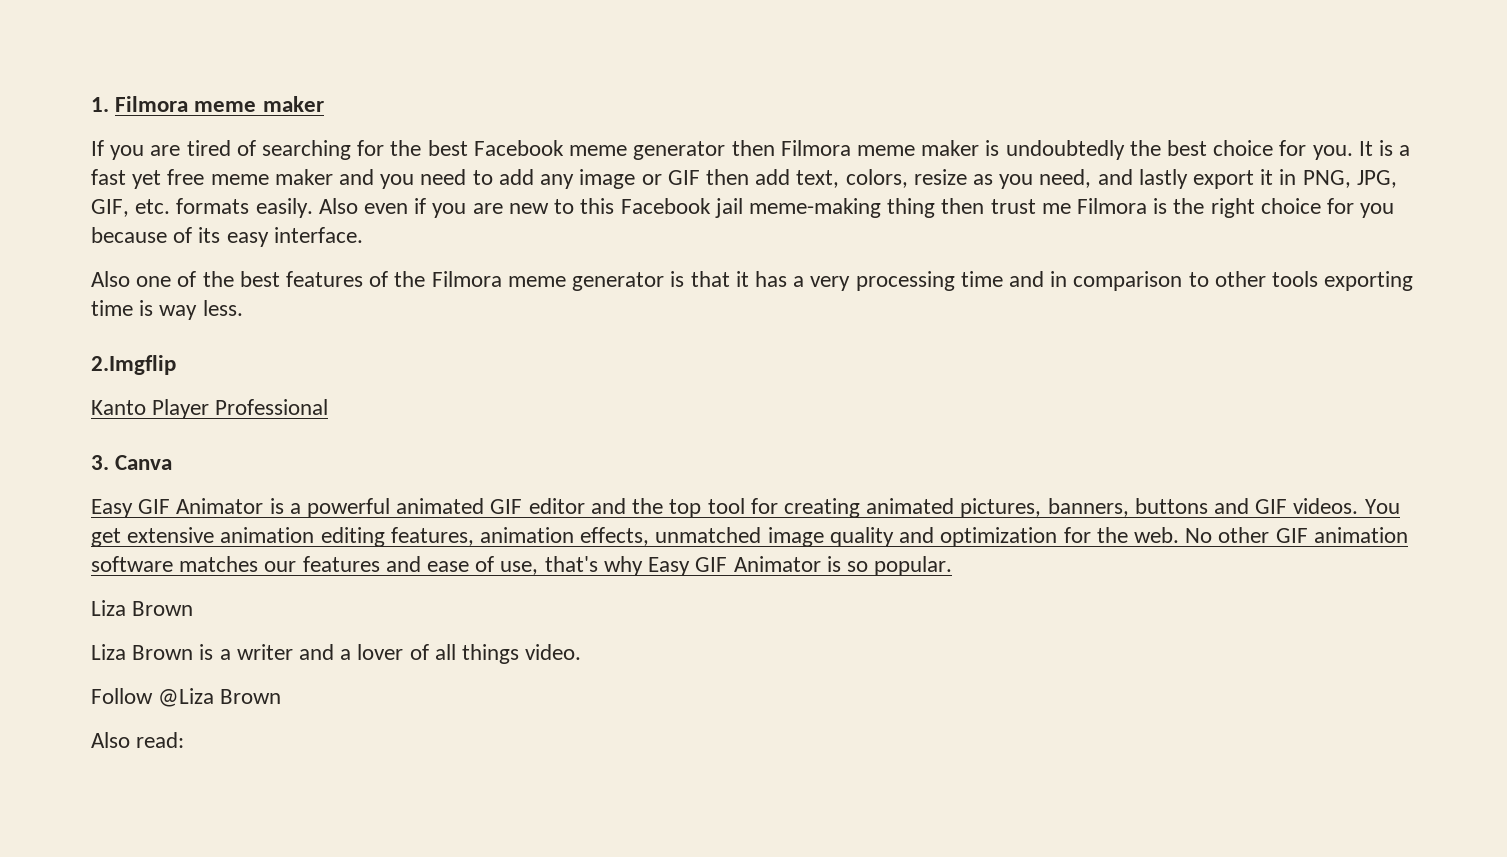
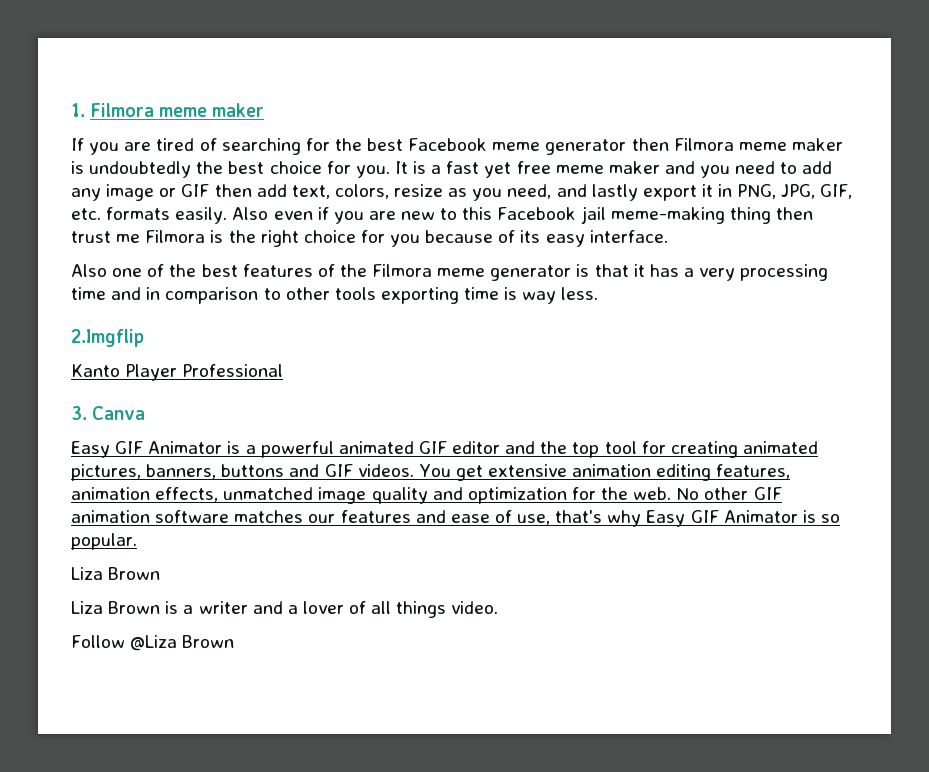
- Also read:

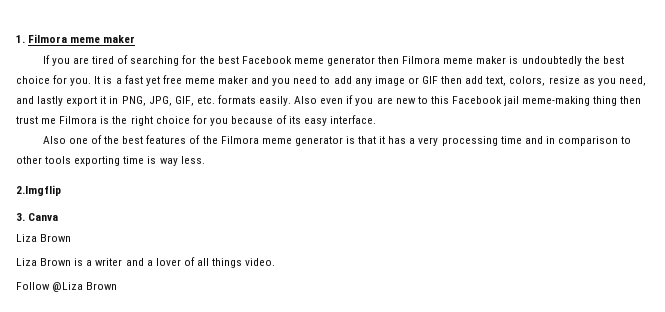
- Kanto Player Professional
- Easy GIF Animator is a powerful animated GIF editor and the top tool for creating animated pictures, banners, buttons and GIF videos. You get extensive animation editing features, animation effects, unmatched image quality and optimization for the web. No other GIF animation software matches our features and ease of use, that's why Easy GIF Animator is so popular.

